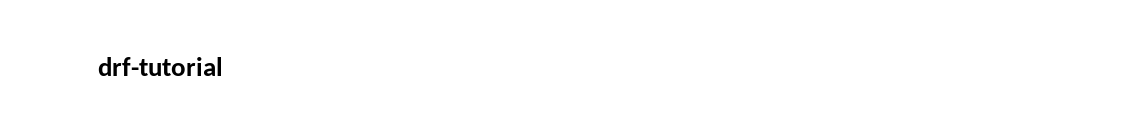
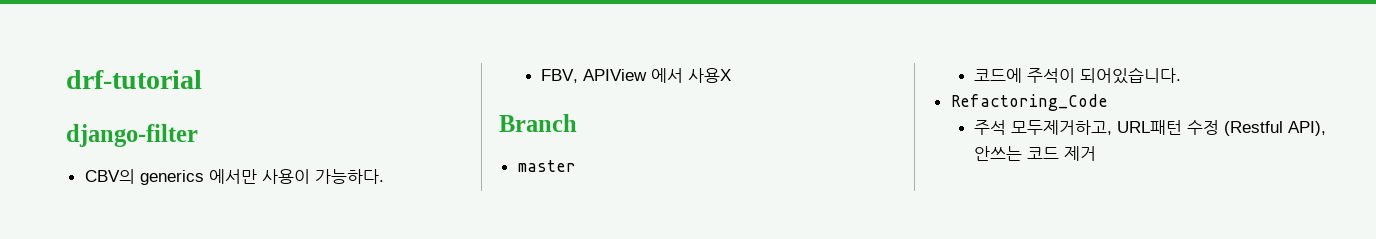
+ django-filter
+ CBV의 generics 에서만 사용이 가능하다.
+ FBV, APIView 에서 사용X
+ Branch
+ master
+ 코드에 주석이 되어있습니다.
+ Refactoring_Code
+ 주석 모두제거하고, URL패턴 수정 (Restful API), 안쓰는 코드 제거

